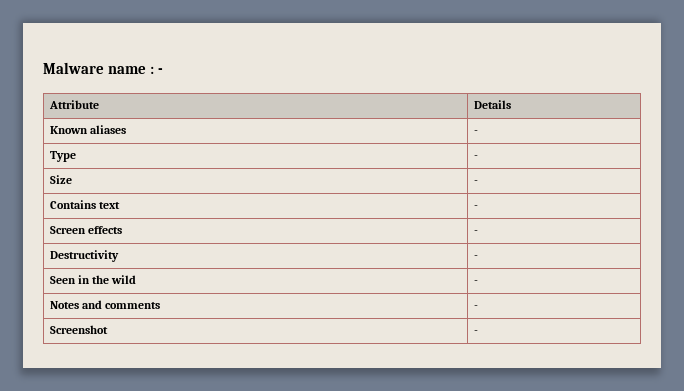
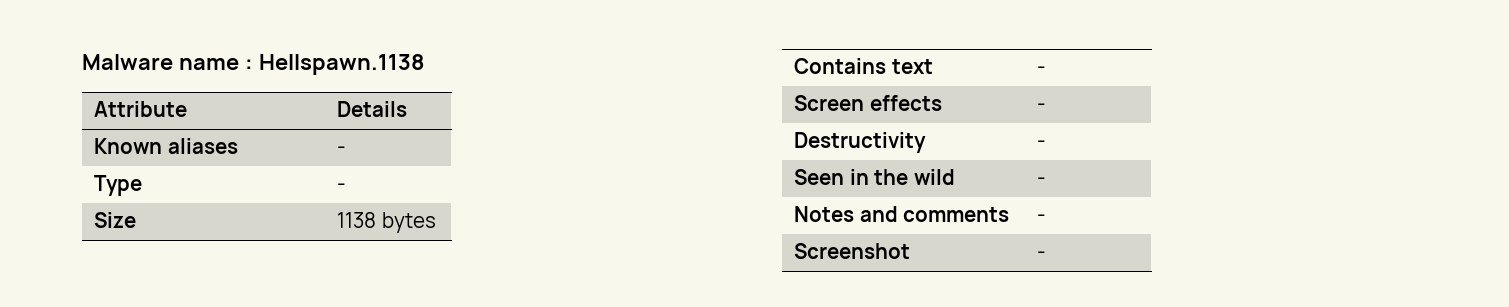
- Malware name : -
+ Malware name : Hellspawn.1138
- Size | -
+ Size | 1138 bytes

